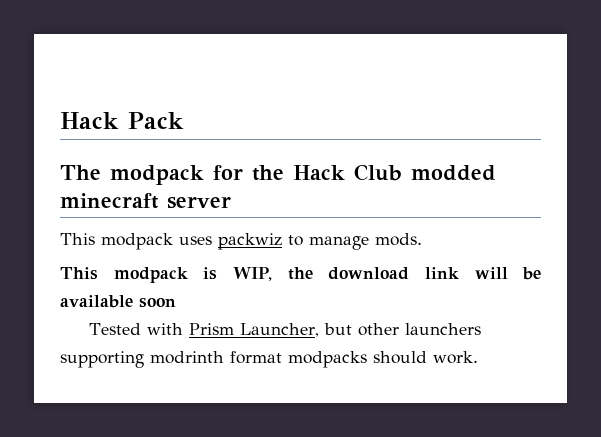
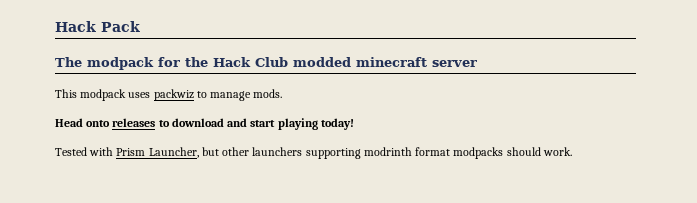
- This modpack is WIP, the download link will be available soon
+ Head onto releases to download and start playing today!

